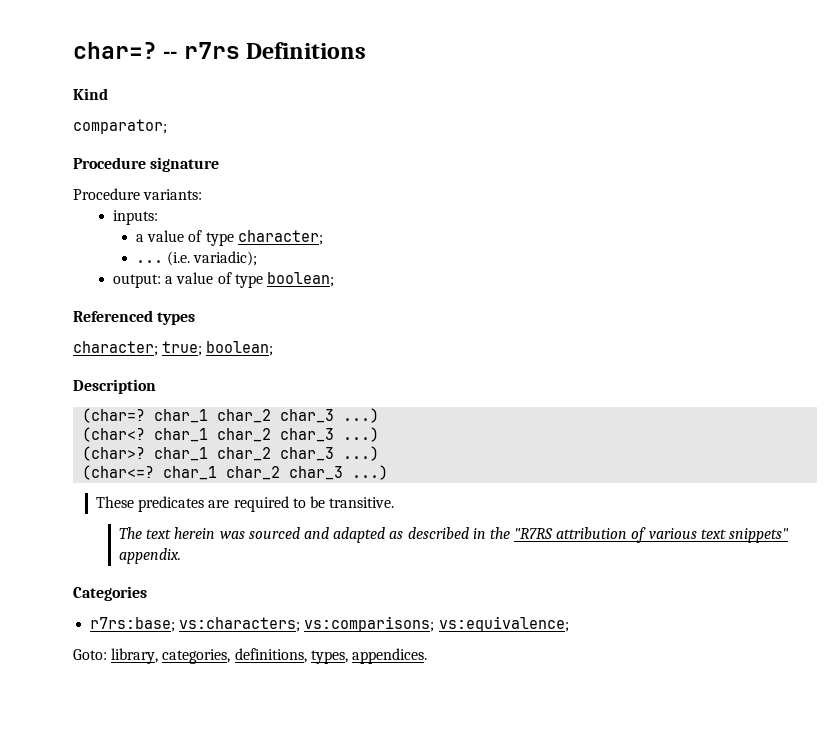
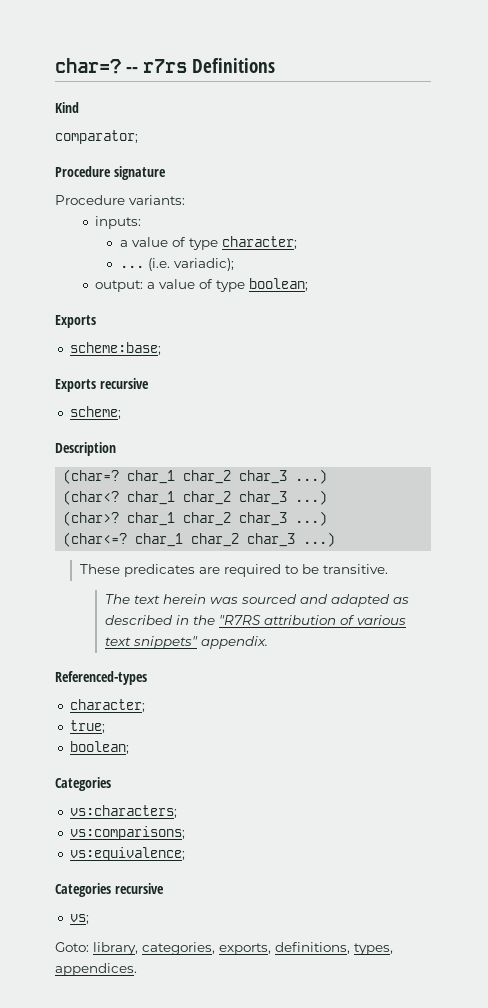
  output: a value of type boolean;
- Referenced types
- character; true; boolean;
+ Exports
+ scheme:base;
+ Exports recursive
+ scheme;
+ Referenced-types
+ character;
+ true;
+ boolean;
- r7rs:base; vs:characters; vs:comparisons; vs:equivalence;
+ vs:characters;
+ vs:comparisons;
+ vs:equivalence;
+ Categories recursive
+ vs;
- Goto: library, categories, definitions, types, appendices.
+ Goto: library, categories, exports, definitions, types, appendices.

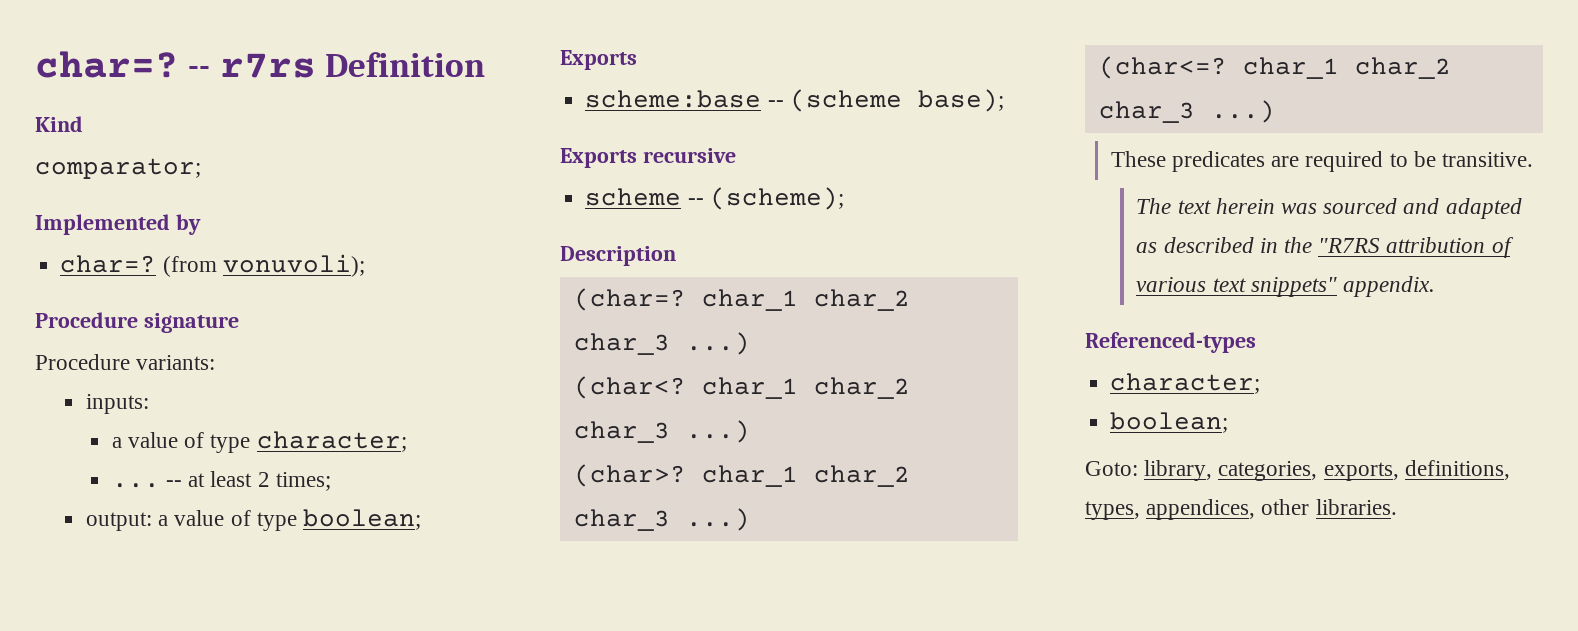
- -- r7rs Definitions
+ -- r7rs Definition
+ Implemented by
+ char=? (from vonuvoli);
- (i.e. variadic);
+ -- at least 2 times;
- scheme:base;
+ scheme:base -- (scheme base);
- scheme;
+ scheme -- (scheme);
  Referenced-types
  character;
- true;
  boolean;
- Categories
- vs:characters;
- vs:comparisons;
- vs:equivalence;
- Categories recursive
- vs;
- Goto: library, categories, exports, definitions, types, appendices.
+ Goto: library, categories, exports, definitions, types, appendices, other libraries.

